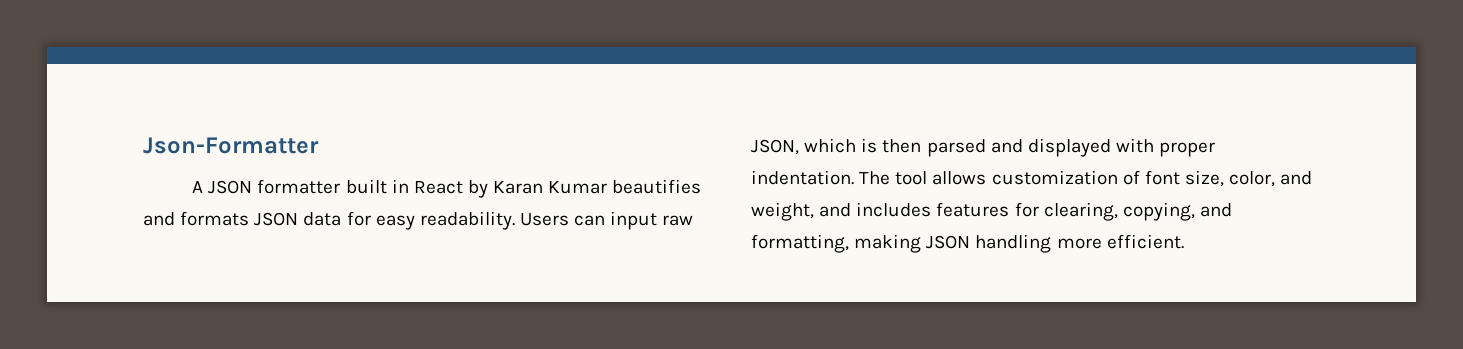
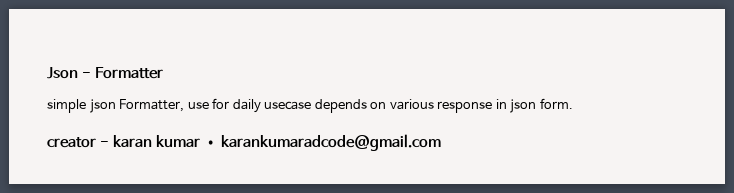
- Json-Formatter
- A JSON formatter built in React by Karan Kumar beautifies and formats JSON data for easy readability. Users can input raw JSON, which is then parsed and displayed with proper indentation. The tool allows customization of font size, color, and weight, and includes features for clearing, copying, and formatting, making JSON handling more efficient.
+ Json - Formatter
+ simple json Formatter, use for daily usecase depends on various response in json form.
+ creator - karan kumar • karankumaradcode@gmail.com

